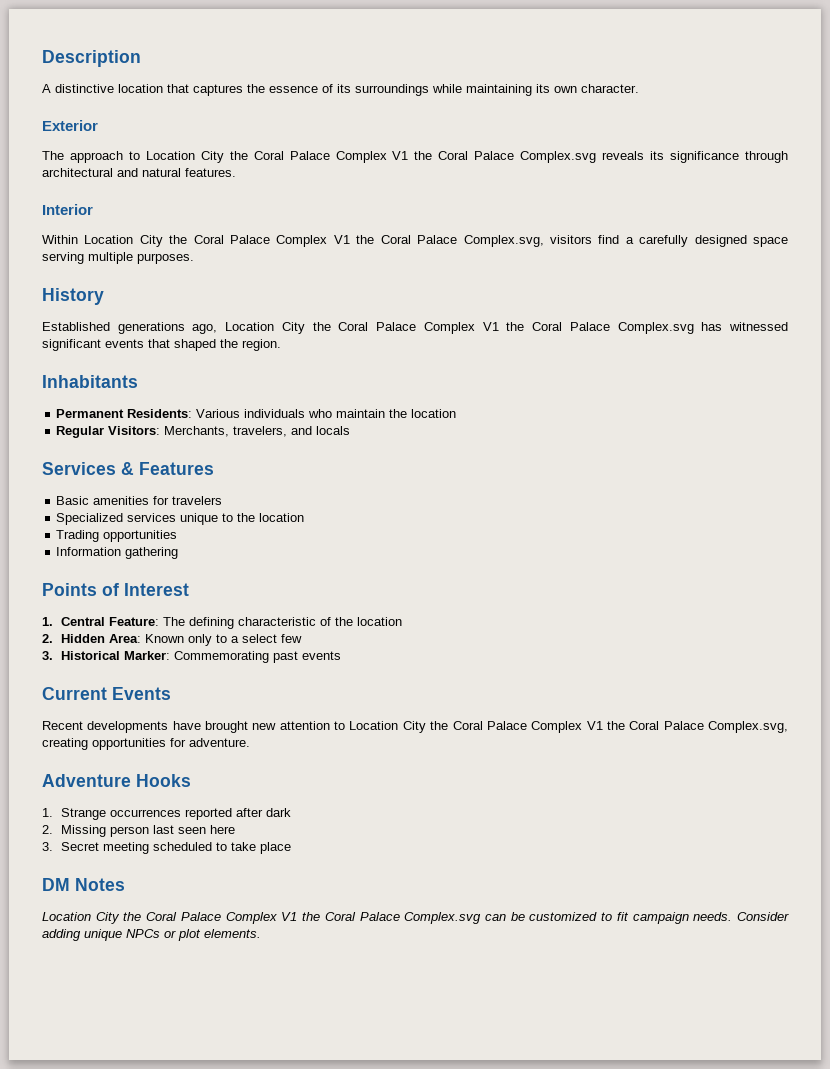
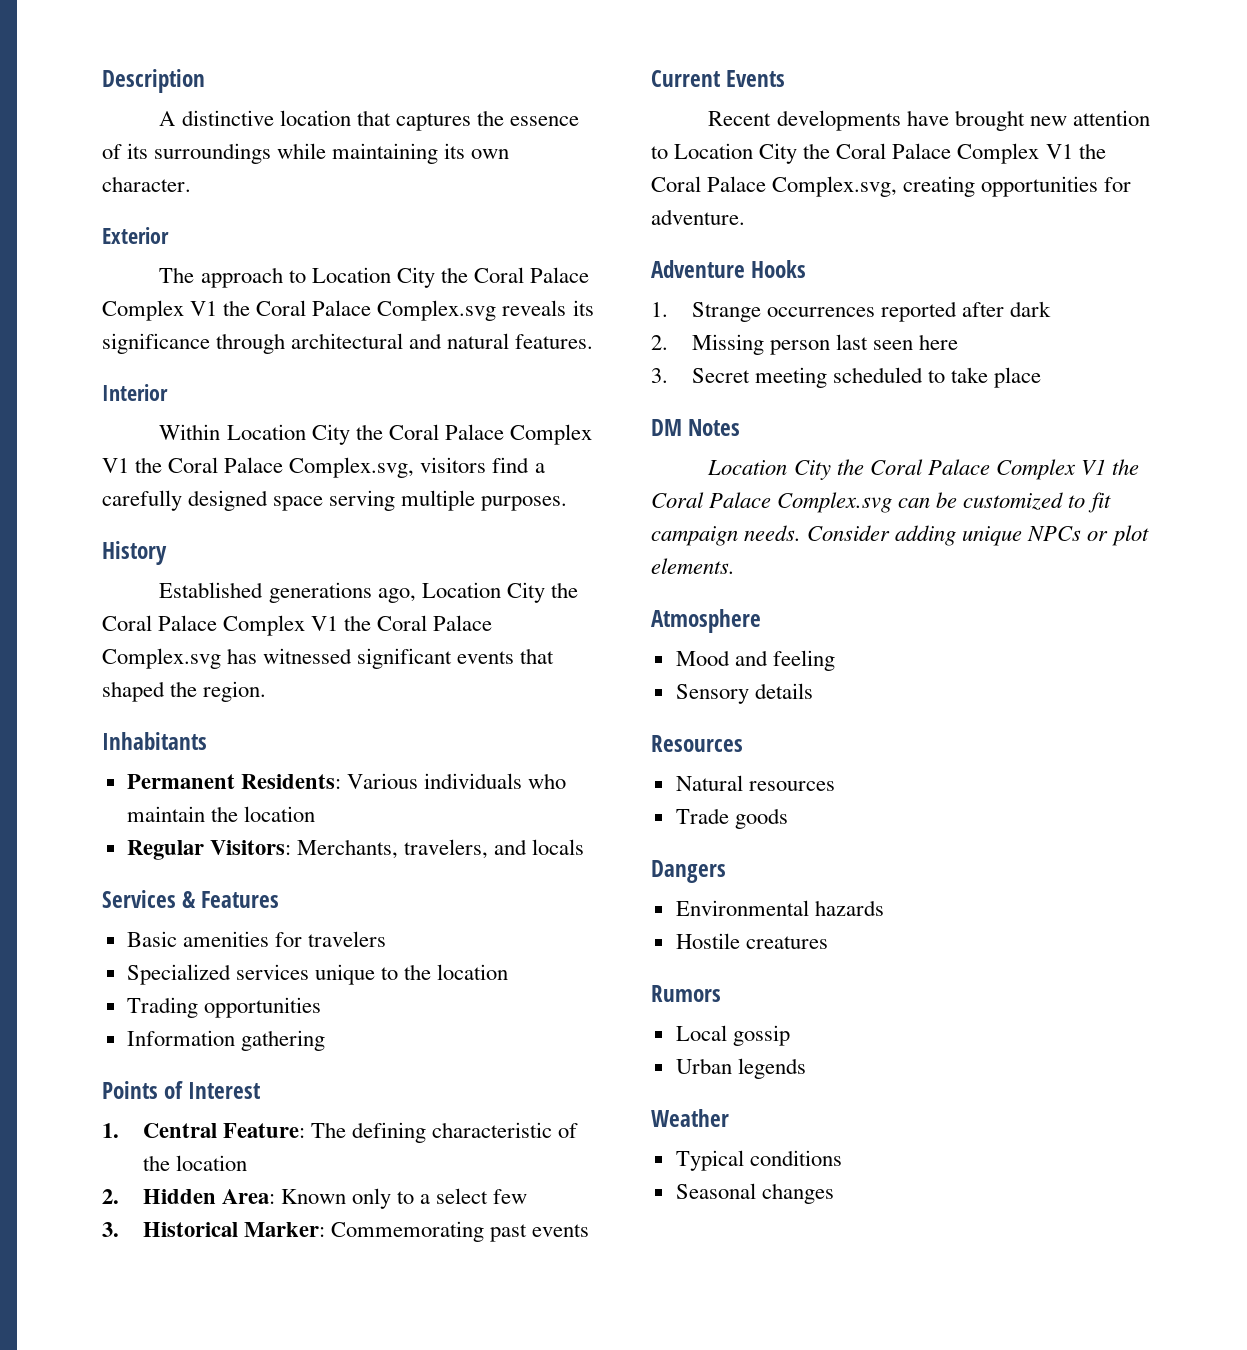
+ Atmosphere
+ Mood and feeling
+ Sensory details
+ Resources
+ Natural resources
+ Trade goods
+ Dangers
+ Environmental hazards
+ Hostile creatures
+ Rumors
+ Local gossip
+ Urban legends
+ Weather
+ Typical conditions
+ Seasonal changes

